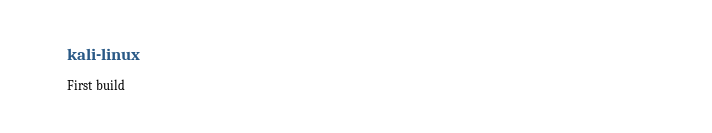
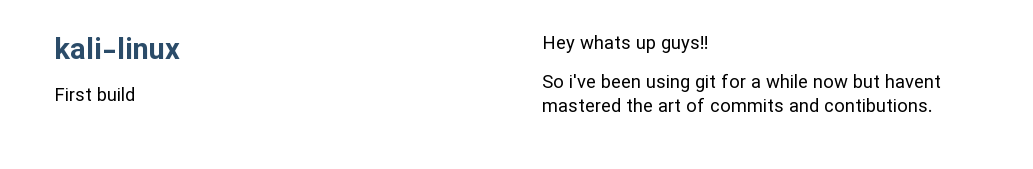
+ Hey whats up guys!!
+ So i've been using git for a while now but havent mastered the art of commits and contibutions.

